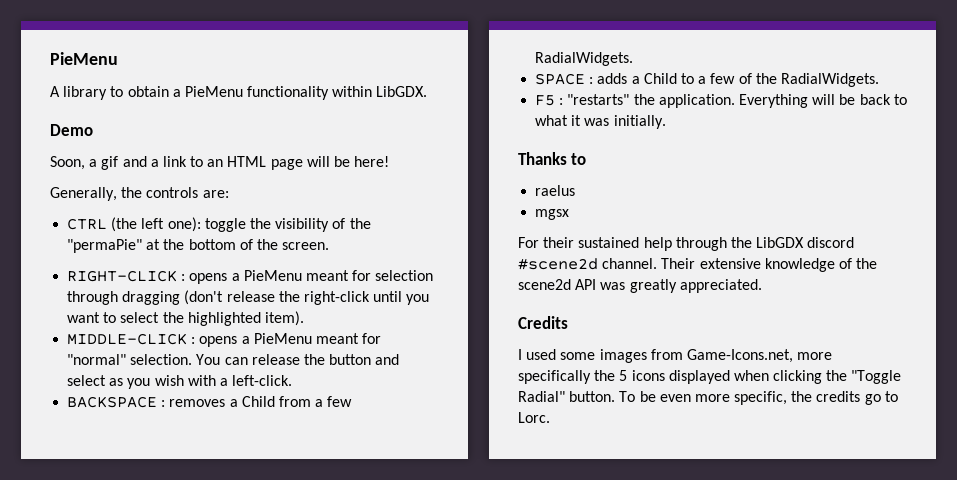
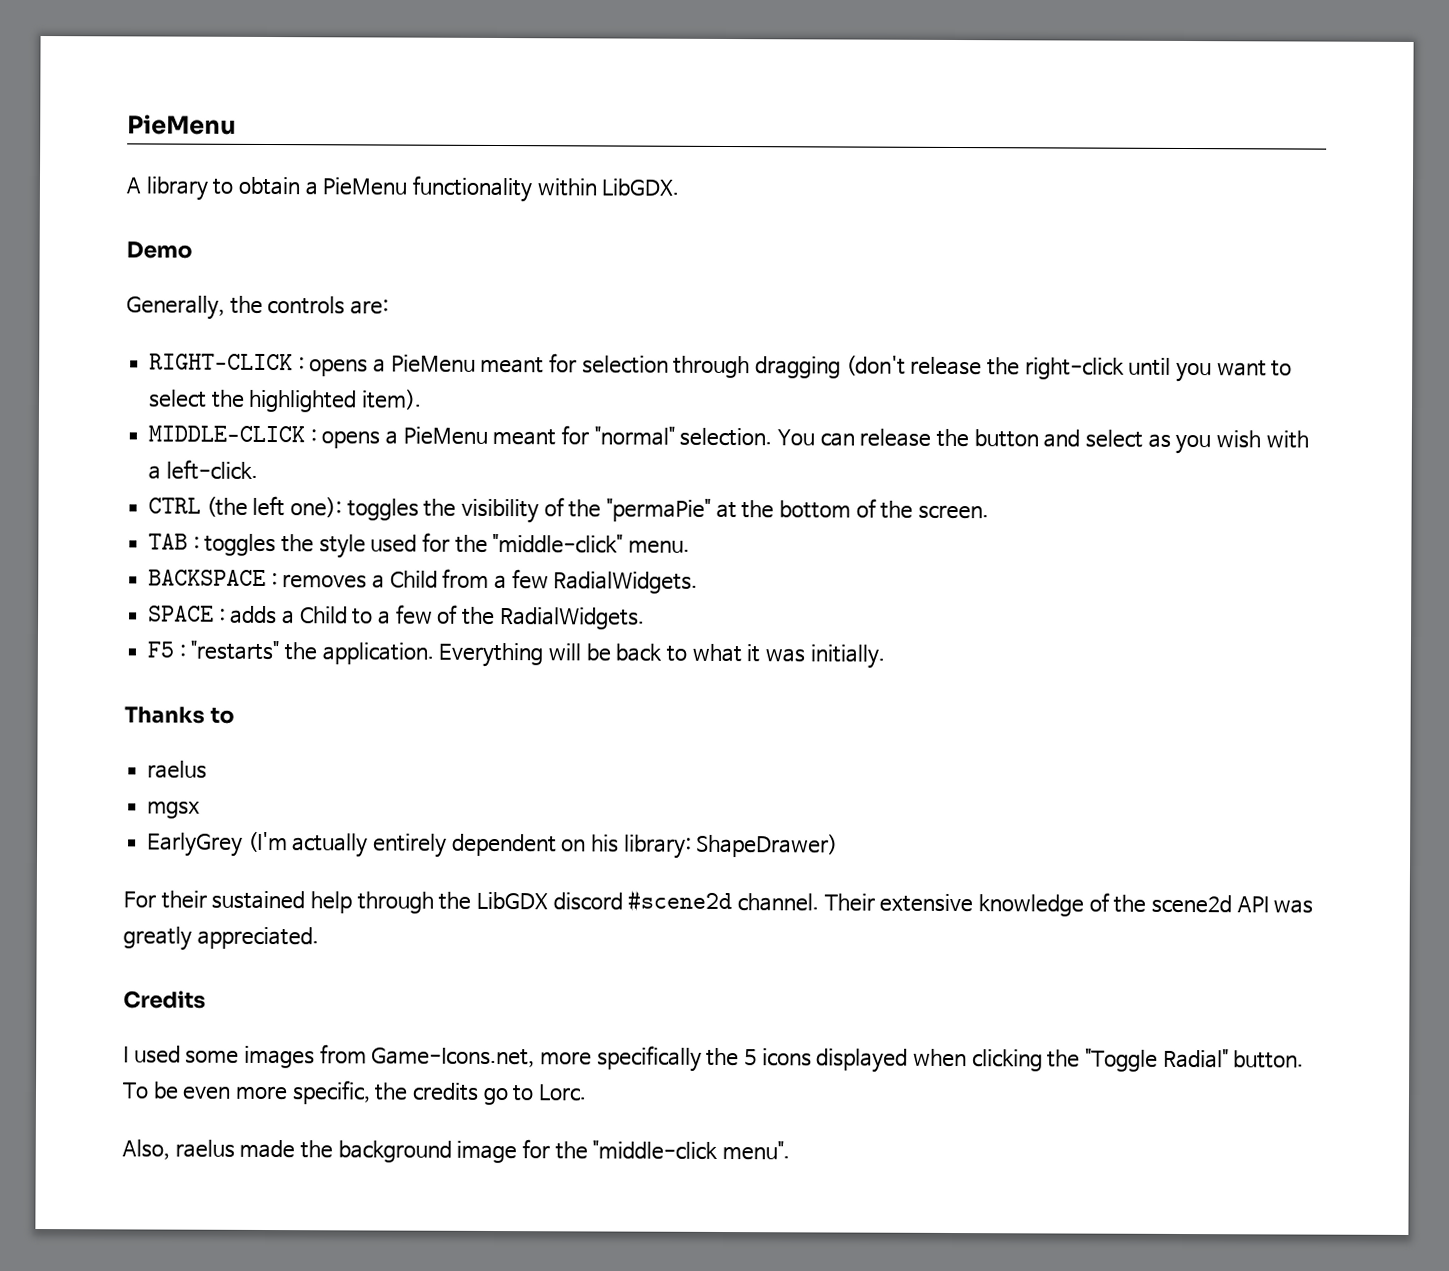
- Soon, a gif and a link to an HTML page will be here!
  Generally, the controls are:
- CTRL (the left one): toggle the visibility of the "permaPie" at the bottom of the screen.
+ CTRL (the left one): toggles the visibility of the "permaPie" at the bottom of the screen.
+ TAB : toggles the style used for the "middle-click" menu.
+ EarlyGrey (I'm actually entirely dependent on his library: ShapeDrawer)
+ Also, raelus made the background image for the "middle-click menu".

